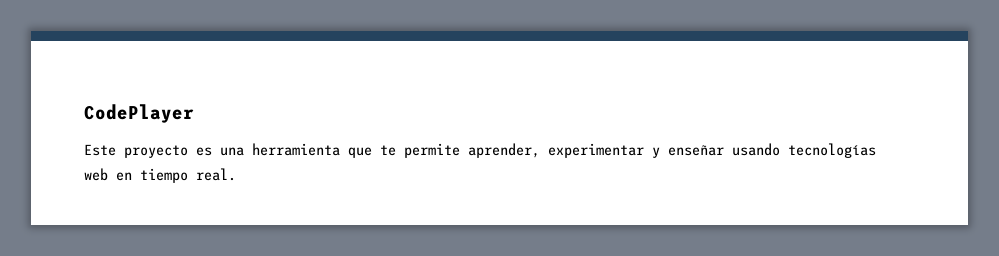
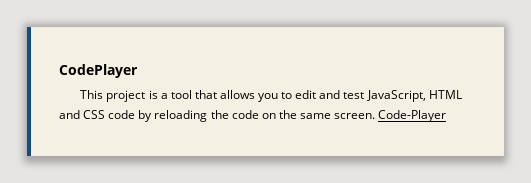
- Este proyecto es una herramienta que te permite aprender, experimentar y enseñar usando tecnologías web en tiempo real.
+ This project is a tool that allows you to edit and test JavaScript, HTML and CSS code by reloading the code on the same screen. Code-Player

